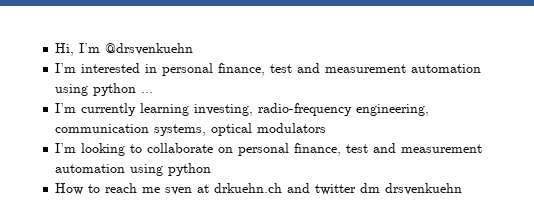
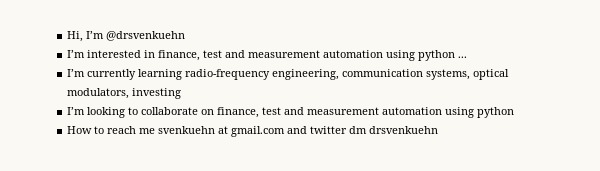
- I’m interested in personal finance, test and measurement automation using python ...
+ I’m interested in finance, test and measurement automation using python ...
- I’m currently learning investing, radio-frequency engineering, communication systems, optical modulators
+ I’m currently learning radio-frequency engineering, communication systems, optical modulators, investing
- I’m looking to collaborate on personal finance, test and measurement automation using python
+ I’m looking to collaborate on finance, test and measurement automation using python
- How to reach me sven at drkuehn.ch and twitter dm drsvenkuehn
+ How to reach me svenkuehn at gmail.com and twitter dm drsvenkuehn

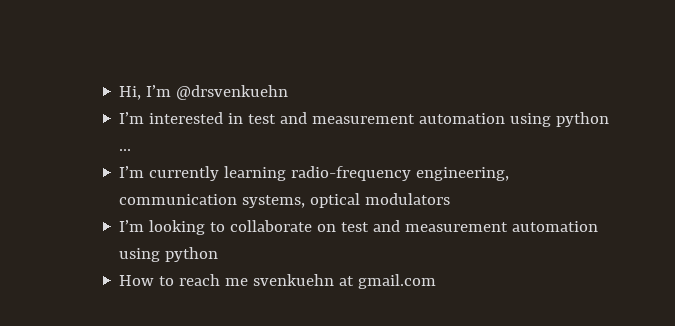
- I’m interested in finance, test and measurement automation using python ...
+ I’m interested in test and measurement automation using python ...
- I’m currently learning radio-frequency engineering, communication systems, optical modulators, investing
+ I’m currently learning radio-frequency engineering, communication systems, optical modulators
- I’m looking to collaborate on finance, test and measurement automation using python
+ I’m looking to collaborate on test and measurement automation using python
- How to reach me svenkuehn at gmail.com and twitter dm drsvenkuehn
+ How to reach me svenkuehn at gmail.com

